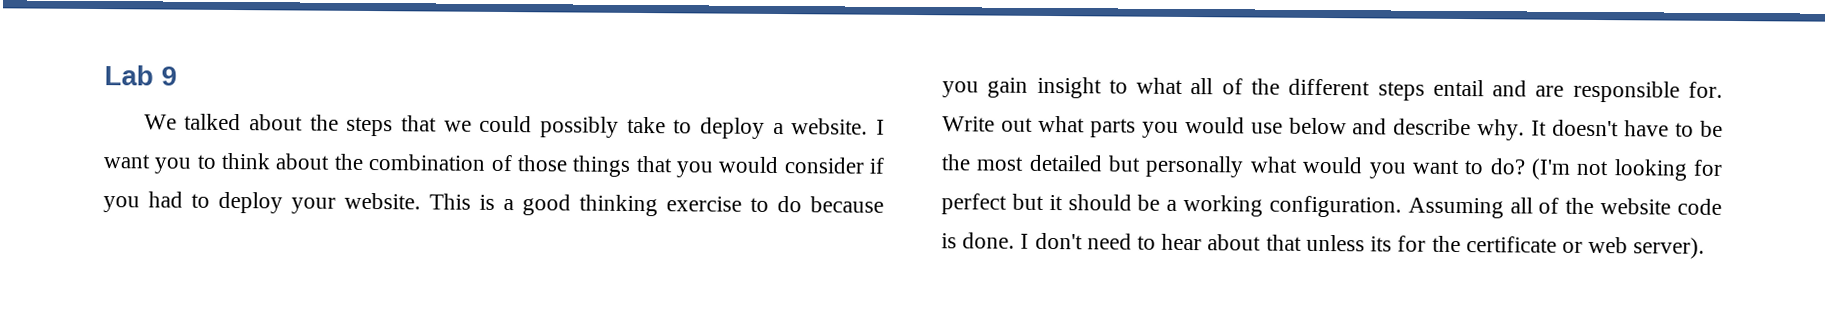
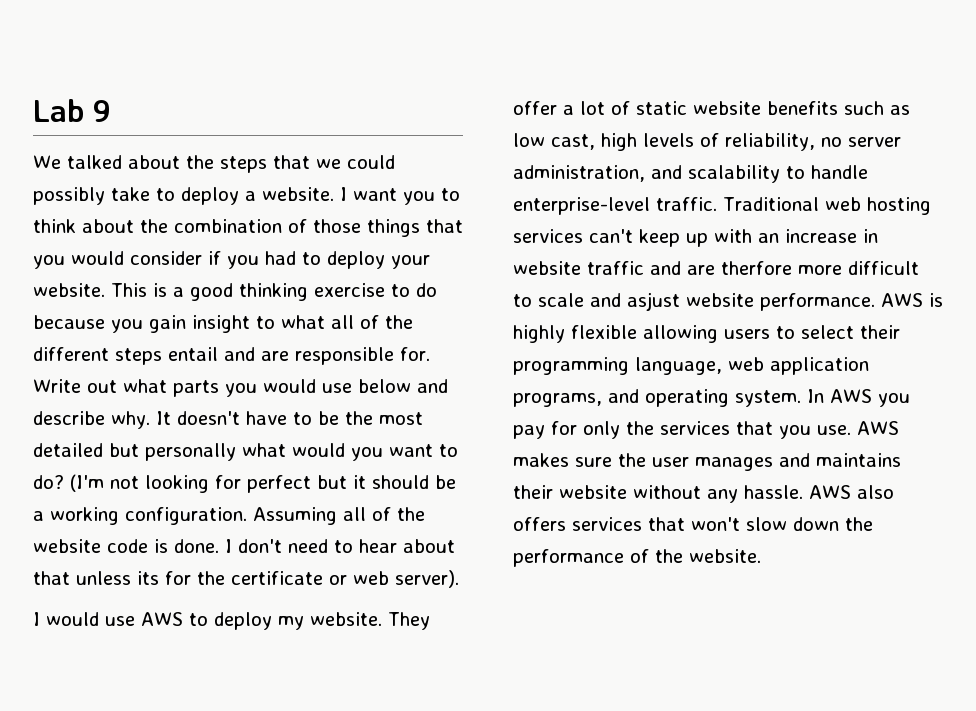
+ I would use AWS to deploy my website. They offer a lot of static website benefits such as low cast, high levels of reliability, no server administration, and scalability to handle enterprise-level traffic. Traditional web hosting services can't keep up with an increase in website traffic and are therfore more difficult to scale and asjust website performance. AWS is highly flexible allowing users to select their programming language, web application programs, and operating system. In AWS you pay for only the services that you use. AWS makes sure the user manages and maintains their website without any hassle. AWS also offers services that won't slow down the performance of the website.

